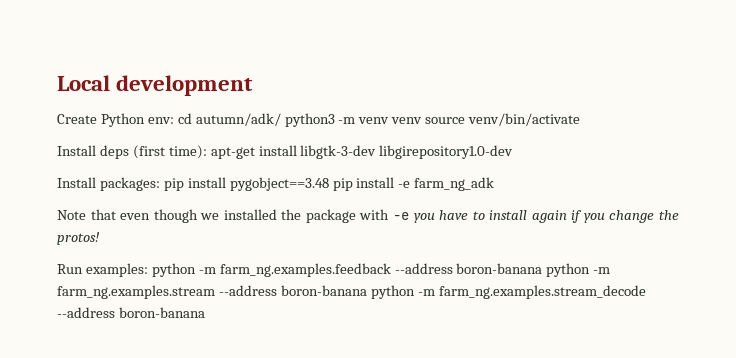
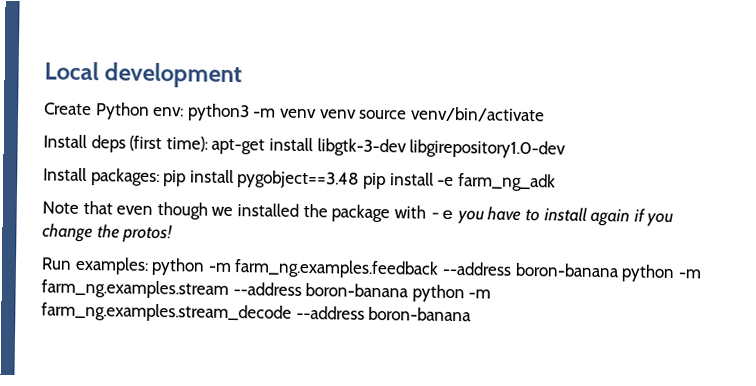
- Create Python env: cd autumn/adk/ python3 -m venv venv source venv/bin/activate
+ Create Python env: python3 -m venv venv source venv/bin/activate

